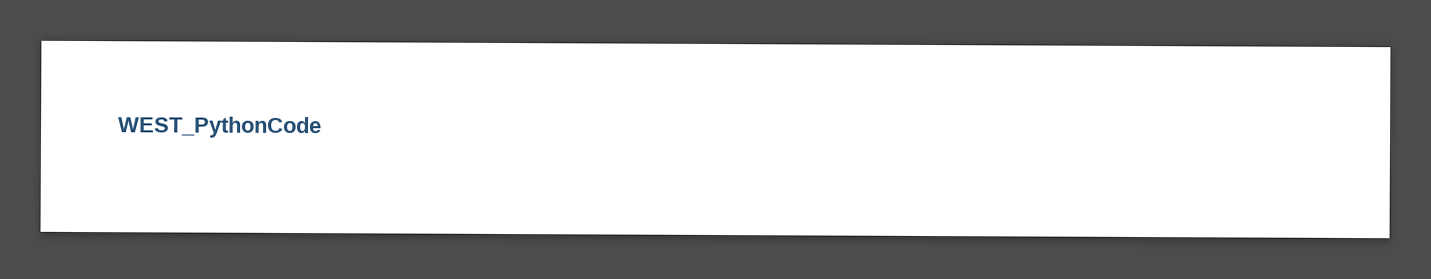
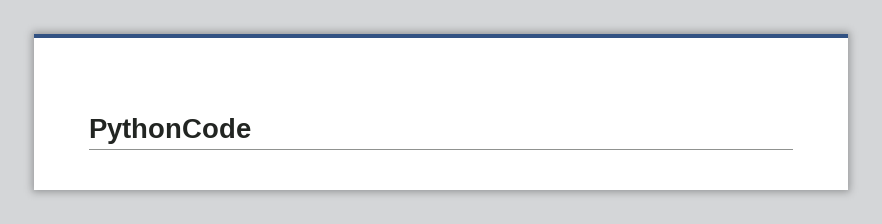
- WEST_PythonCode
+ PythonCode

